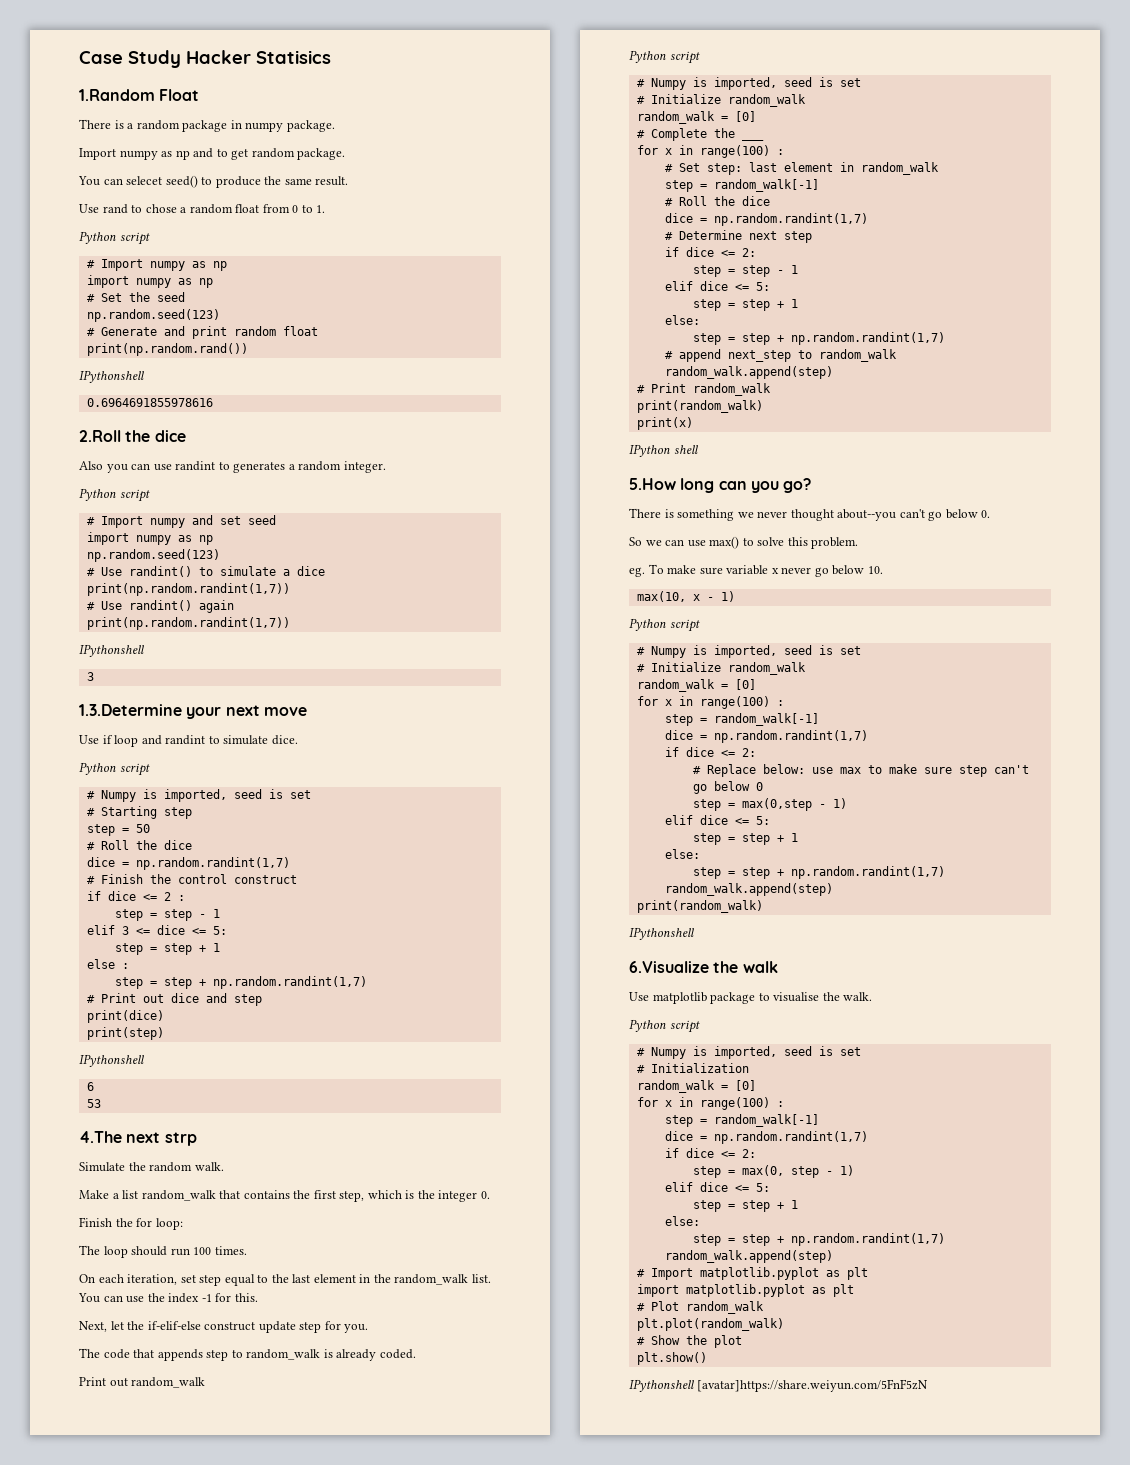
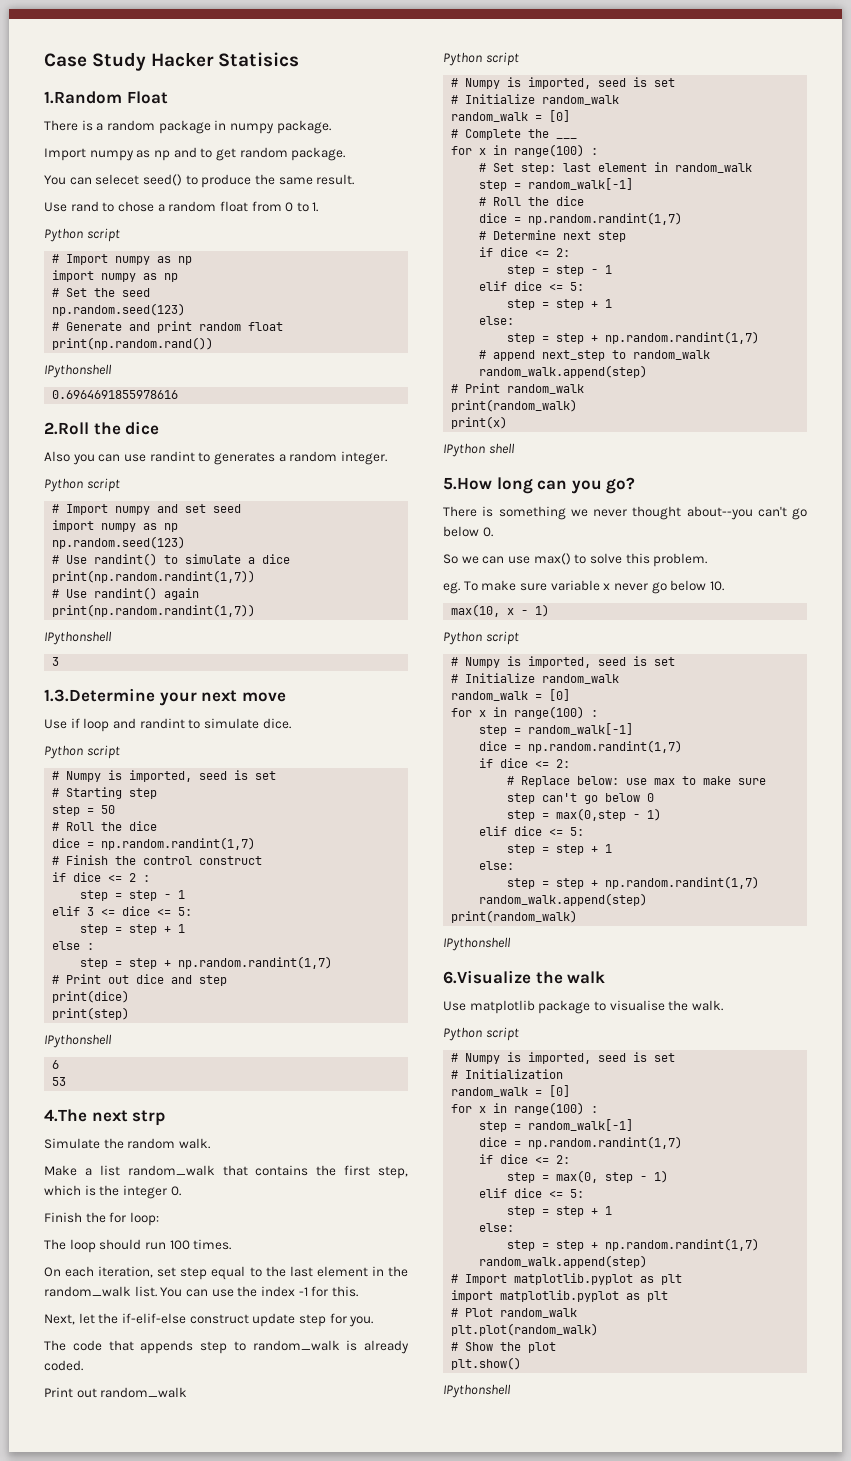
  plt.show()
- IPythonshell [avatar]https://share.weiyun.com/5FnF5zN
+ IPythonshell

